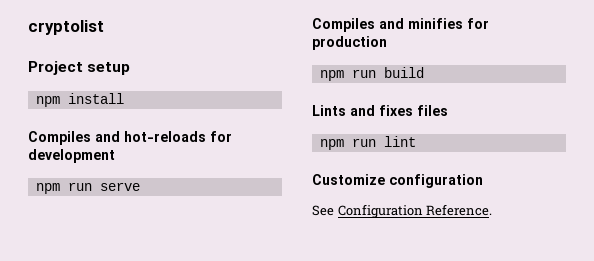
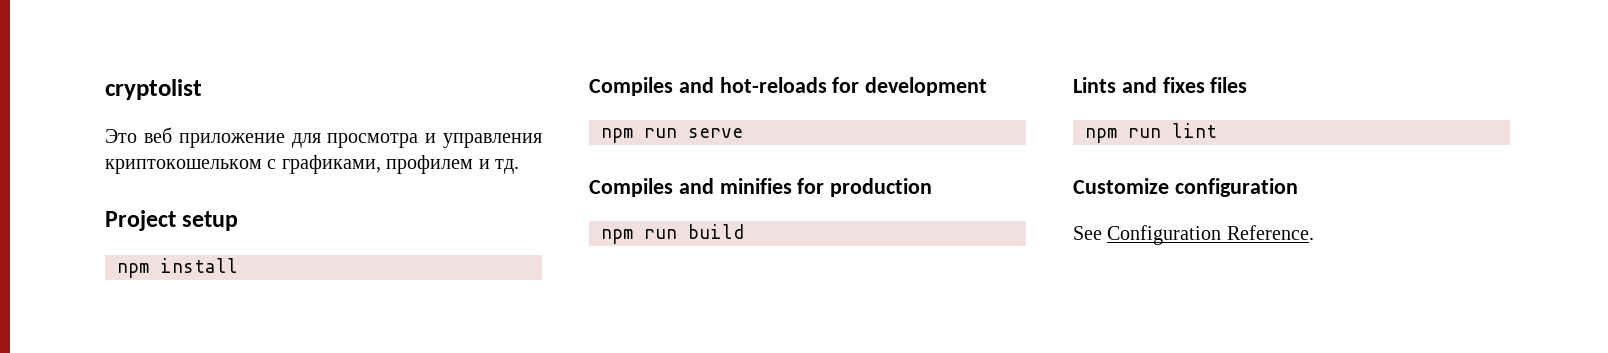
+ Это веб приложение для просмотра и управления криптокошельком с графиками, профилем и тд.

